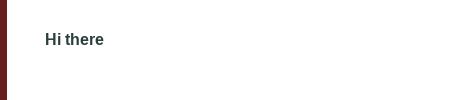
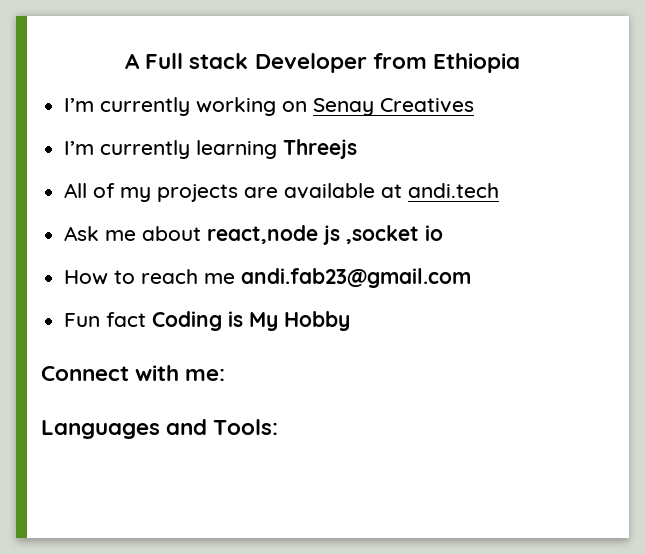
- Hi there
+ A Full stack Developer from Ethiopia
+ I’m currently working on Senay Creatives
+ I’m currently learning Threejs
+ All of my projects are available at andi.tech
+ Ask me about react,node js ,socket io
+ How to reach me andi.fab23@gmail.com
+ Fun fact Coding is My Hobby
+ Connect with me:
+ Languages and Tools:

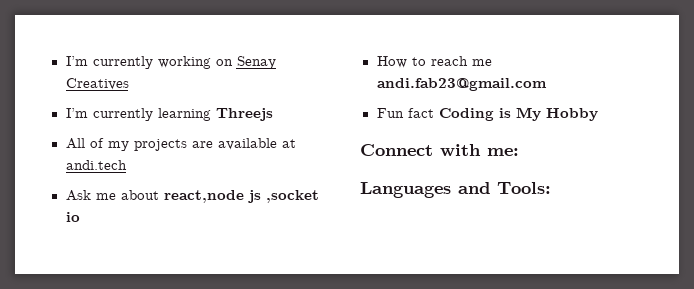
- A Full stack Developer from Ethiopia

